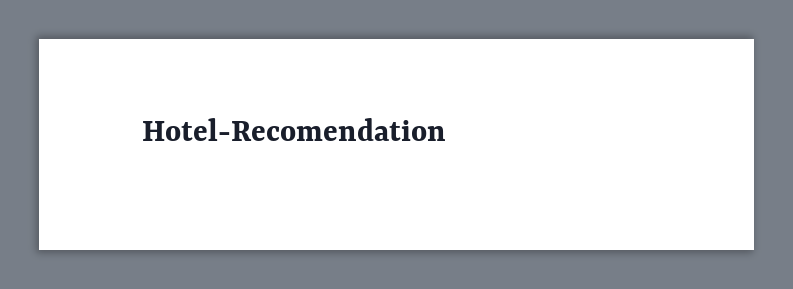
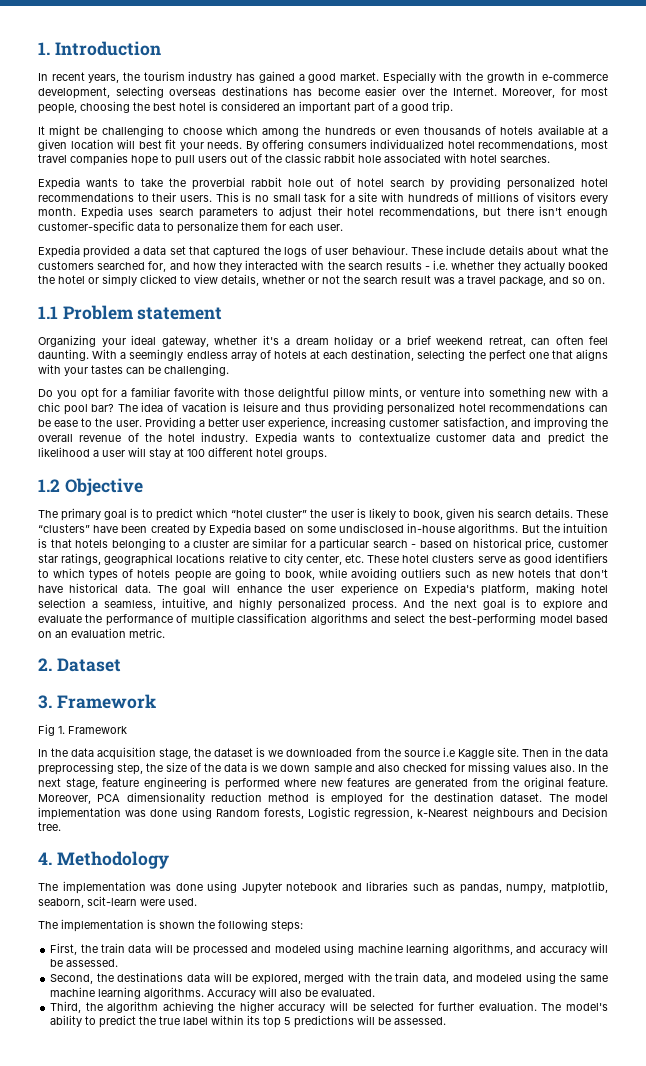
- Hotel-Recomendation
+ 1. Introduction
+ In recent years, the tourism industry has gained a good market. Especially with the growth in e-commerce development, selecting overseas destinations has become easier over the Internet. Moreover, for most people, choosing the best hotel is considered an important part of a good trip.
+ It might be challenging to choose which among the hundreds or even thousands of hotels available at a given location will best fit your needs. By offering consumers individualized hotel recommendations, most travel companies hope to pull users out of the classic rabbit hole associated with hotel searches.
+ Expedia wants to take the proverbial rabbit hole out of hotel search by providing personalized hotel recommendations to their users. This is no small task for a site with hundreds of millions of visitors every month. Expedia uses search parameters to adjust their hotel recommendations, but there isn't enough customer-specific data to personalize them for each user.
+ Expedia provided a data set that captured the logs of user behaviour. These include details about what the customers searched for, and how they interacted with the search results - i.e. whether they actually booked the hotel or simply clicked to view details, whether or not the search result was a travel package, and so on.
+ 1.1 Problem statement
+ Organizing your ideal gateway, whether it's a dream holiday or a brief weekend retreat, can often feel daunting. With a seemingly endless array of hotels at each destination, selecting the perfect one that aligns with your tastes can be challenging.
+ Do you opt for a familiar favorite with those delightful pillow mints, or venture into something new with a chic pool bar? The idea of vacation is leisure and thus providing personalized hotel recommendations can be ease to the user. Providing a better user experience, increasing customer satisfaction, and improving the overall revenue of the hotel industry. Expedia wants to contextualize customer data and predict the likelihood a user will stay at 100 different hotel groups.
+ 1.2 Objective
+ The primary goal is to predict which “hotel cluster” the user is likely to book, given his search details. These “clusters” have been created by Expedia based on some undisclosed in-house algorithms. But the intuition is that hotels belonging to a cluster are similar for a particular search - based on historical price, customer star ratings, geographical locations relative to city center, etc. These hotel clusters serve as good identifiers to which types of hotels people are going to book, while avoiding outliers such as new hotels that don't have historical data. The goal will enhance the user experience on Expedia's platform, making hotel selection a seamless, intuitive, and highly personalized process. And the next goal is to explore and evaluate the performance of multiple classification algorithms and select the best-performing model based on an evaluation metric.
+ 2. Dataset
+ 3. Framework
+ Fig 1. Framework
+ In the data acquisition stage, the dataset is we downloaded from the source i.e Kaggle site. Then in the data preprocessing step, the size of the data is we down sample and also checked for missing values also. In the next stage, feature engineering is performed where new features are generated from the original feature. Moreover, PCA dimensionality reduction method is employed for the destination dataset. The model implementation was done using Random forests, Logistic regression, k-Nearest neighbours and Decision tree.
+ 4. Methodology
+ The implementation was done using Jupyter notebook and libraries such as pandas, numpy, matplotlib, seaborn, scit-learn were used.
+ The implementation is shown the following steps:
+ First, the train data will be processed and modeled using machine learning algorithms, and accuracy will be assessed.
+ Second, the destinations data will be explored, merged with the train data, and modeled using the same machine learning algorithms. Accuracy will also be evaluated.
+ Third, the algorithm achieving the higher accuracy will be selected for further evaluation. The model's ability to predict the true label within its top 5 predictions will be assessed.

